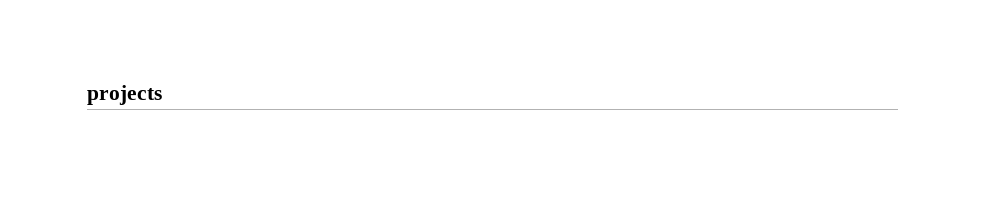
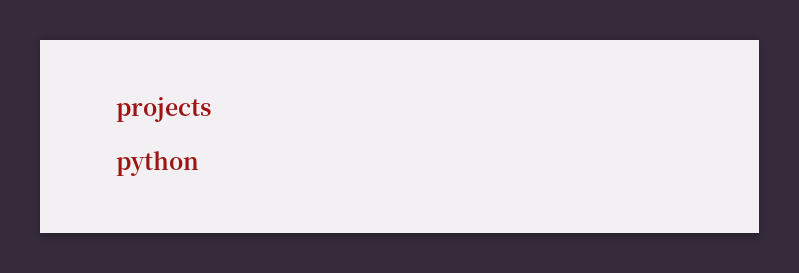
+ python

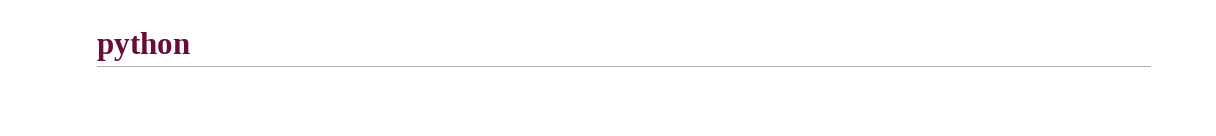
- projects

